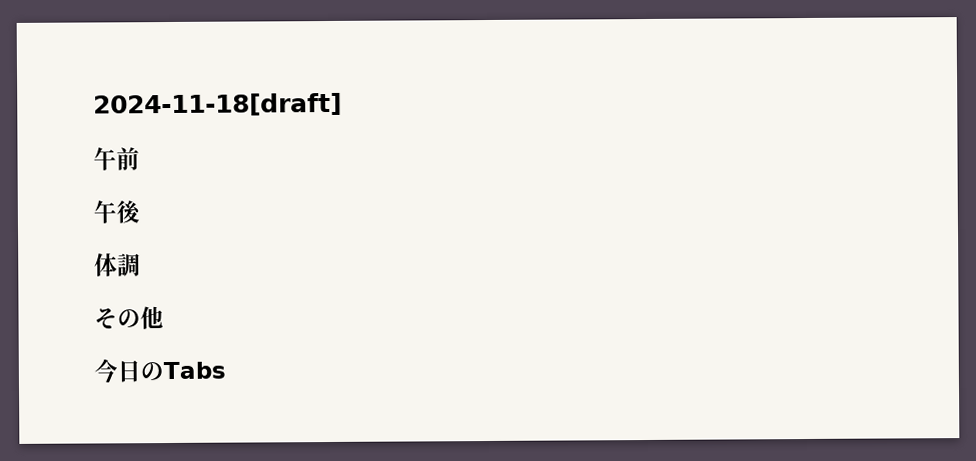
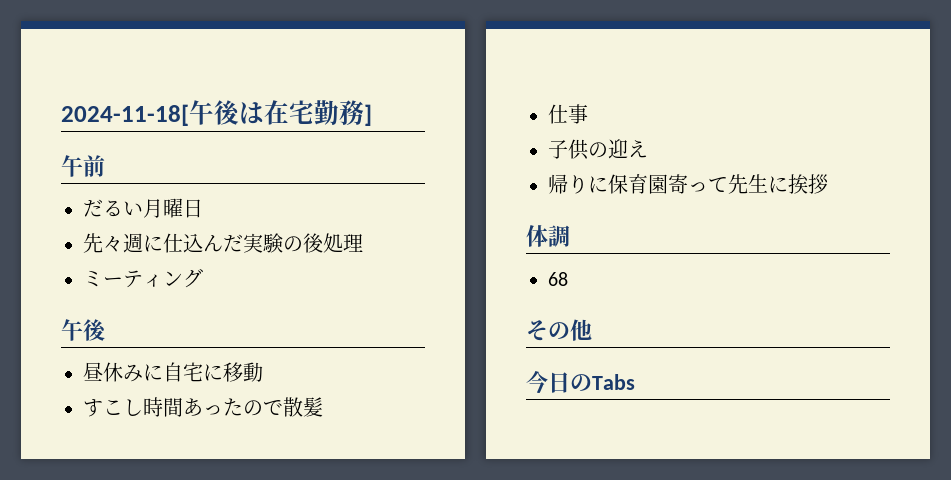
- 2024-11-18[draft]
+ 2024-11-18[午後は在宅勤務]
  午前
+ だるい月曜日
+ 先々週に仕込んだ実験の後処理
+ ミーティング
  午後
+ 昼休みに自宅に移動
+ すこし時間あったので散髪
+ 仕事
+ 子供の迎え
+ 帰りに保育園寄って先生に挨拶
+ 68

